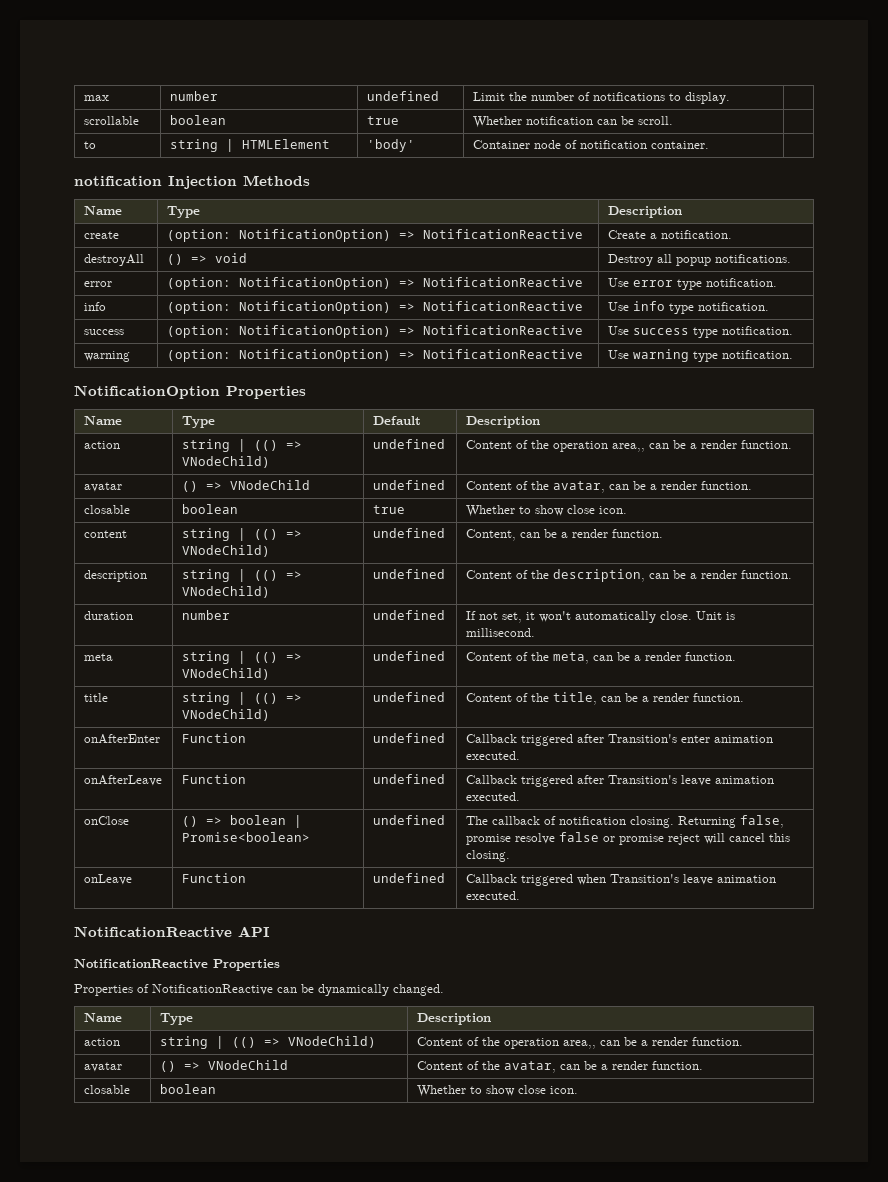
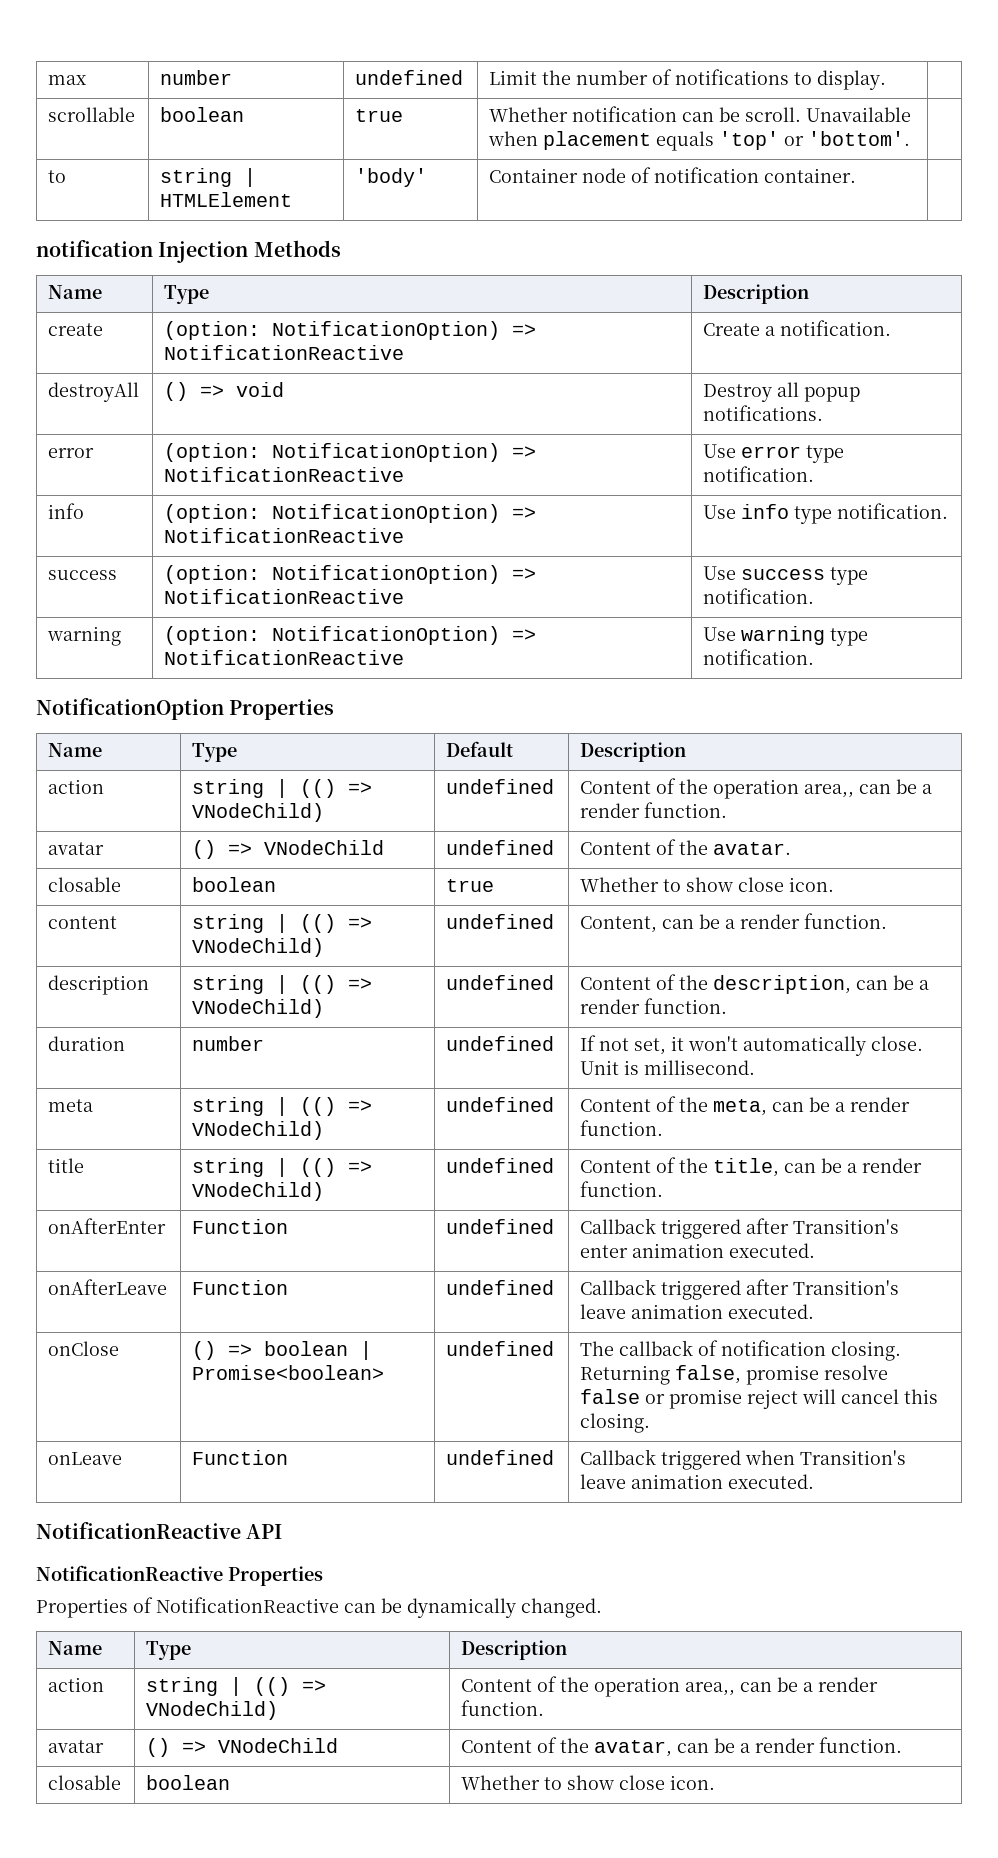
- scrollable | boolean | true | Whether notification can be scroll. |
+ scrollable | boolean | true | Whether notification can be scroll. Unavailable when placement equals 'top' or 'bottom'. |
- avatar | () => VNodeChild | undefined | Content of the avatar, can be a render function.
+ avatar | () => VNodeChild | undefined | Content of the avatar.

